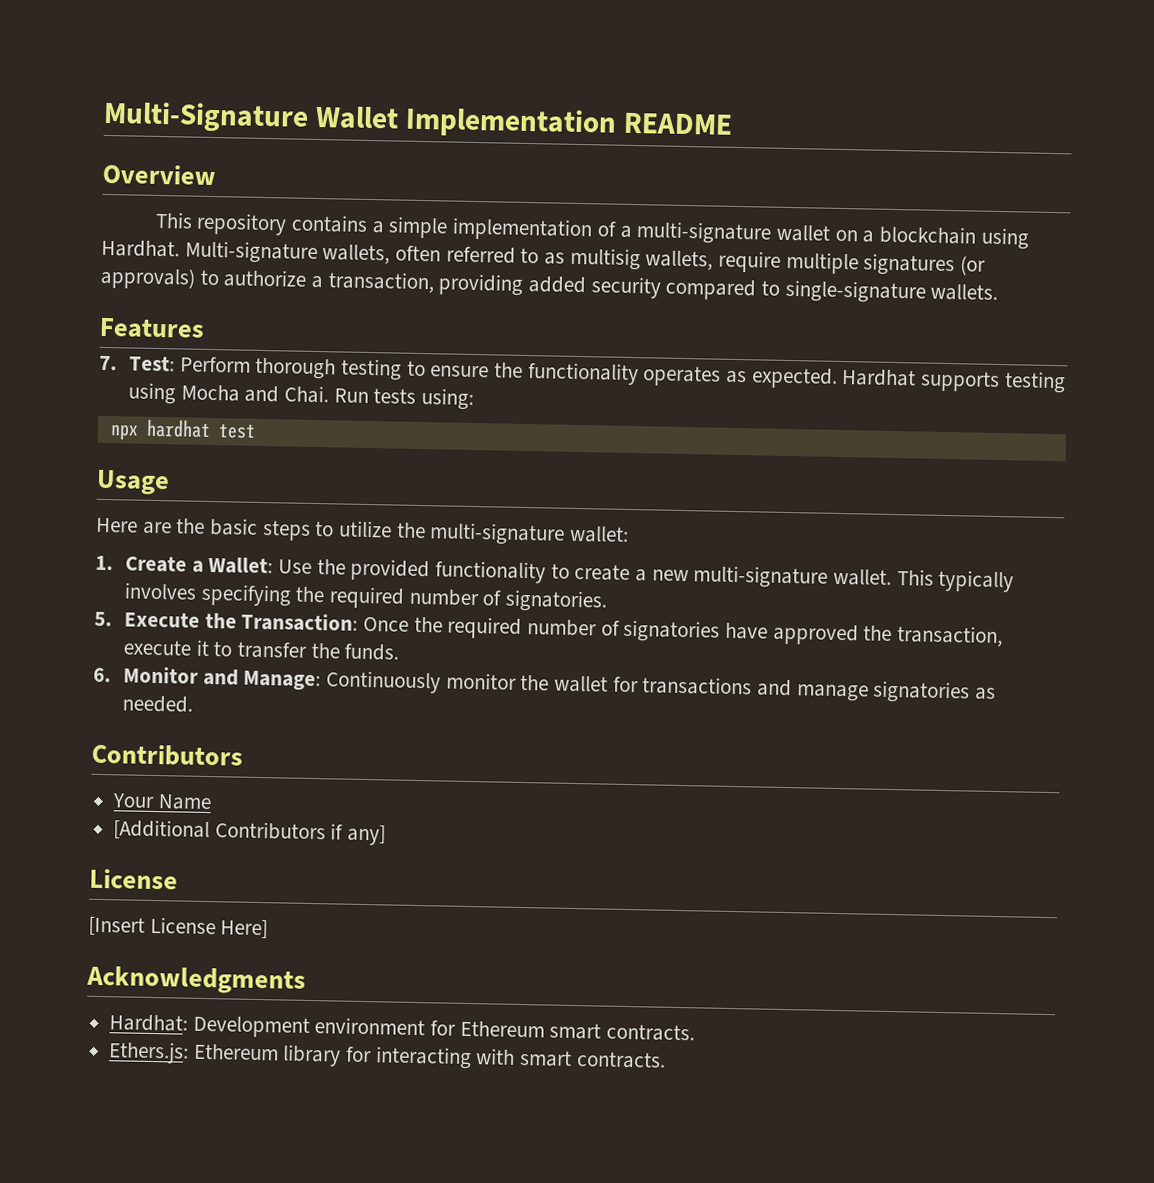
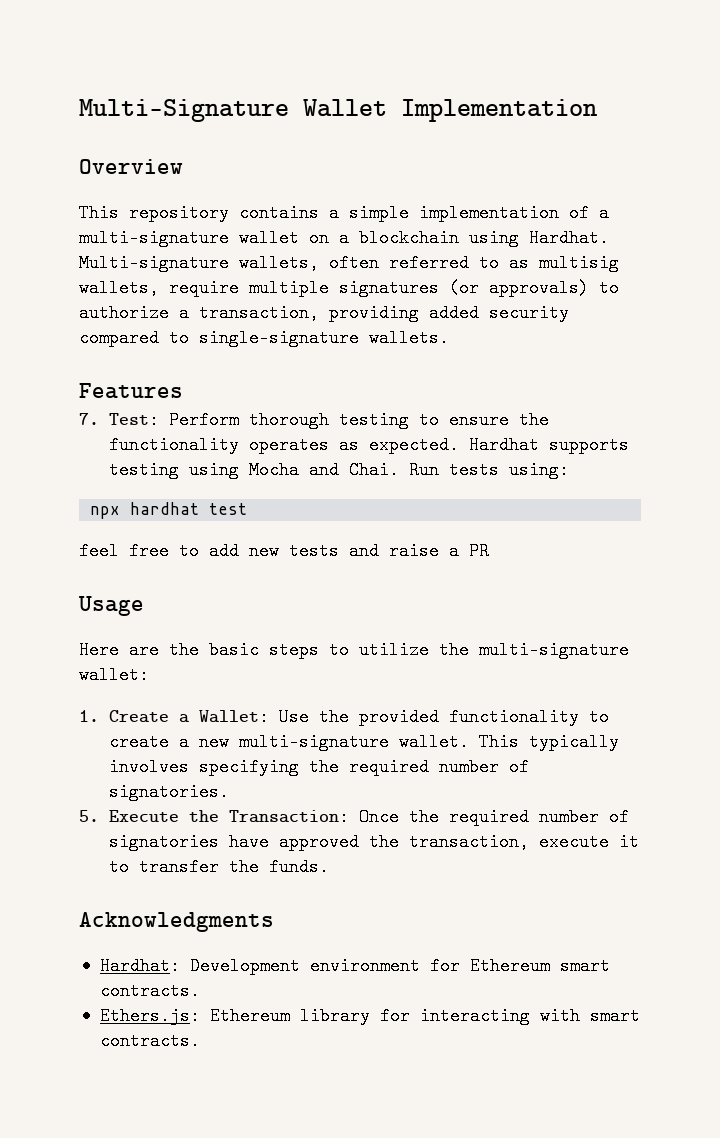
- Multi-Signature Wallet Implementation README
+ Multi-Signature Wallet Implementation
+ feel free to add new tests and raise a PR
- 6. Monitor and Manage: Continuously monitor the wallet for transactions and manage signatories as needed.
- Contributors
- Your Name
- [Additional Contributors if any]
- License
- [Insert License Here]

